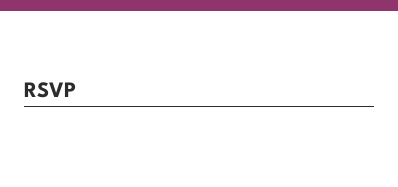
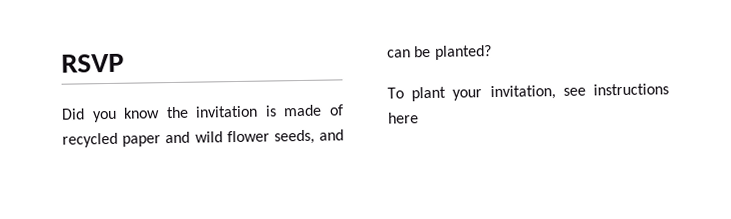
+ Did you know the invitation is made of recycled paper and wild flower seeds, and can be planted?
+ To plant your invitation, see instructions here

